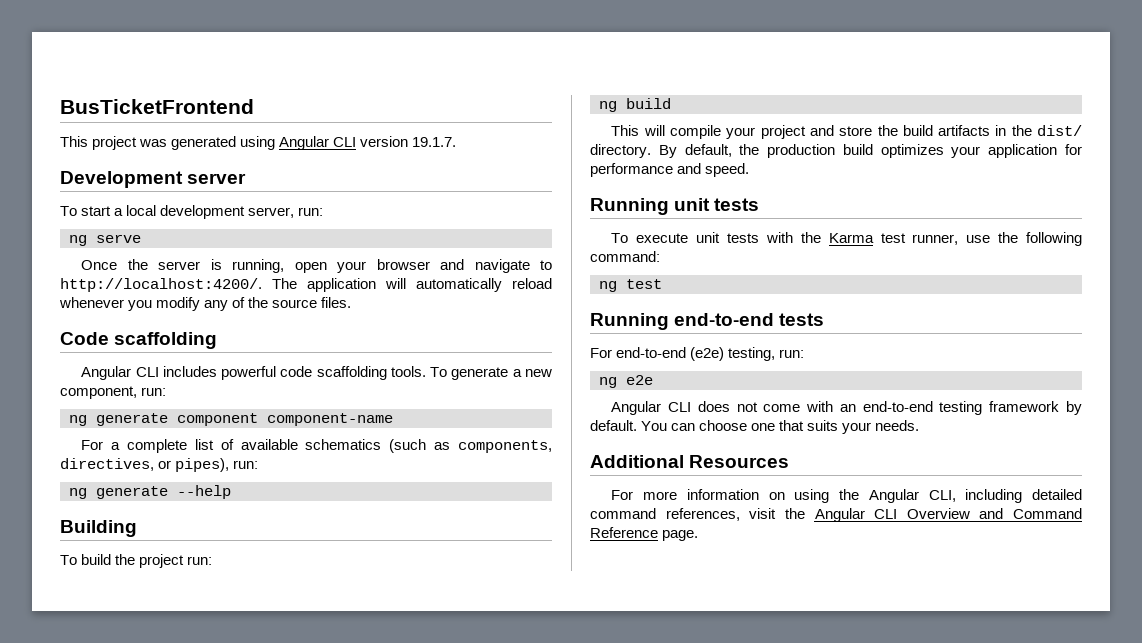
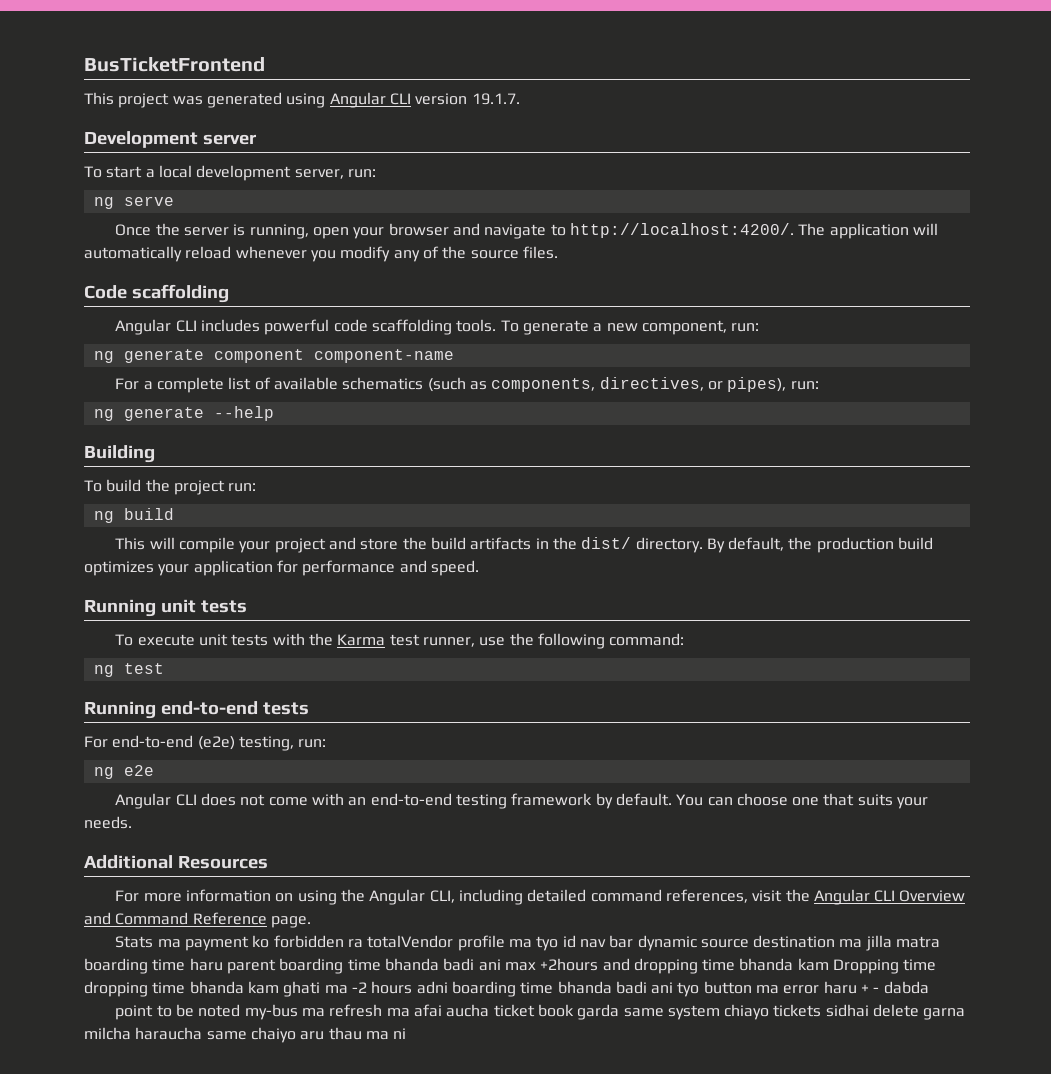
+ Stats ma payment ko forbidden ra totalVendor profile ma tyo id nav bar dynamic source destination ma jilla matra boarding time haru parent boarding time bhanda badi ani max +2hours and dropping time bhanda kam Dropping time dropping time bhanda kam ghati ma -2 hours adni boarding time bhanda badi ani tyo button ma error haru + - dabda
+ point to be noted my-bus ma refresh ma afai aucha ticket book garda same system chiayo tickets sidhai delete garna milcha haraucha same chaiyo aru thau ma ni

